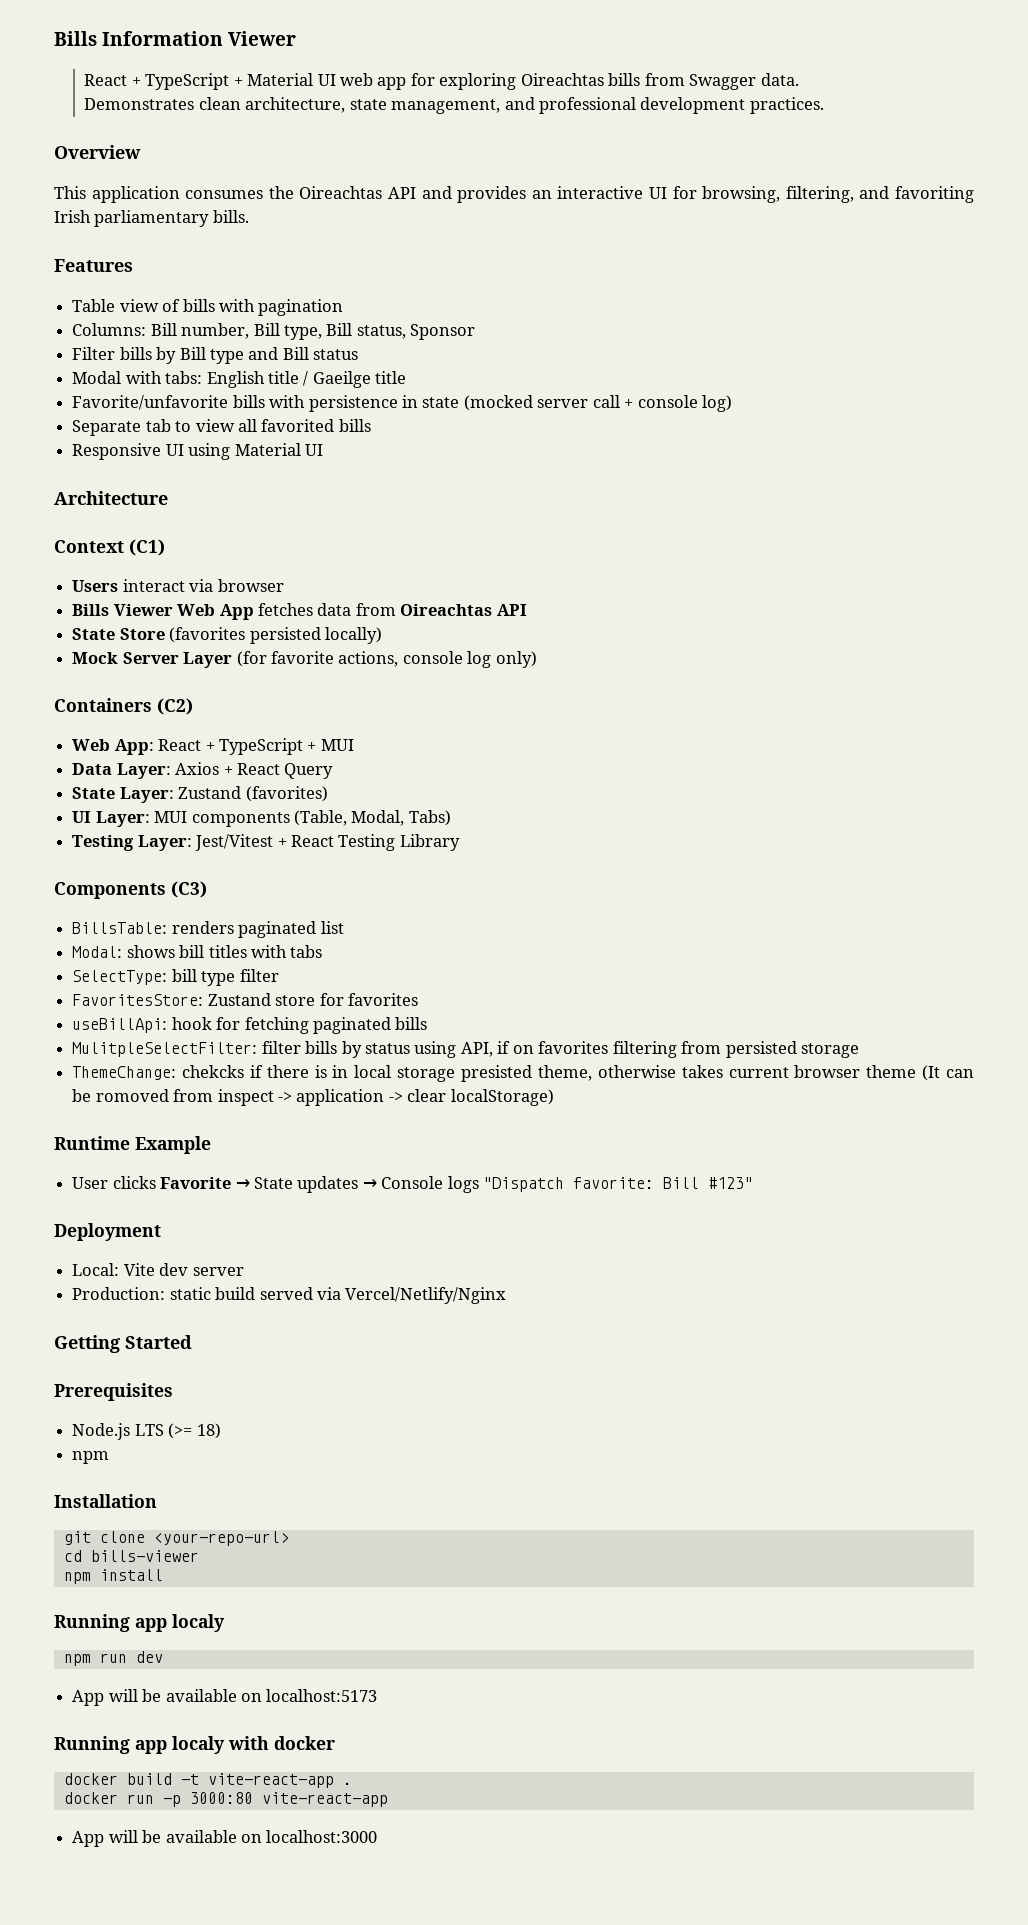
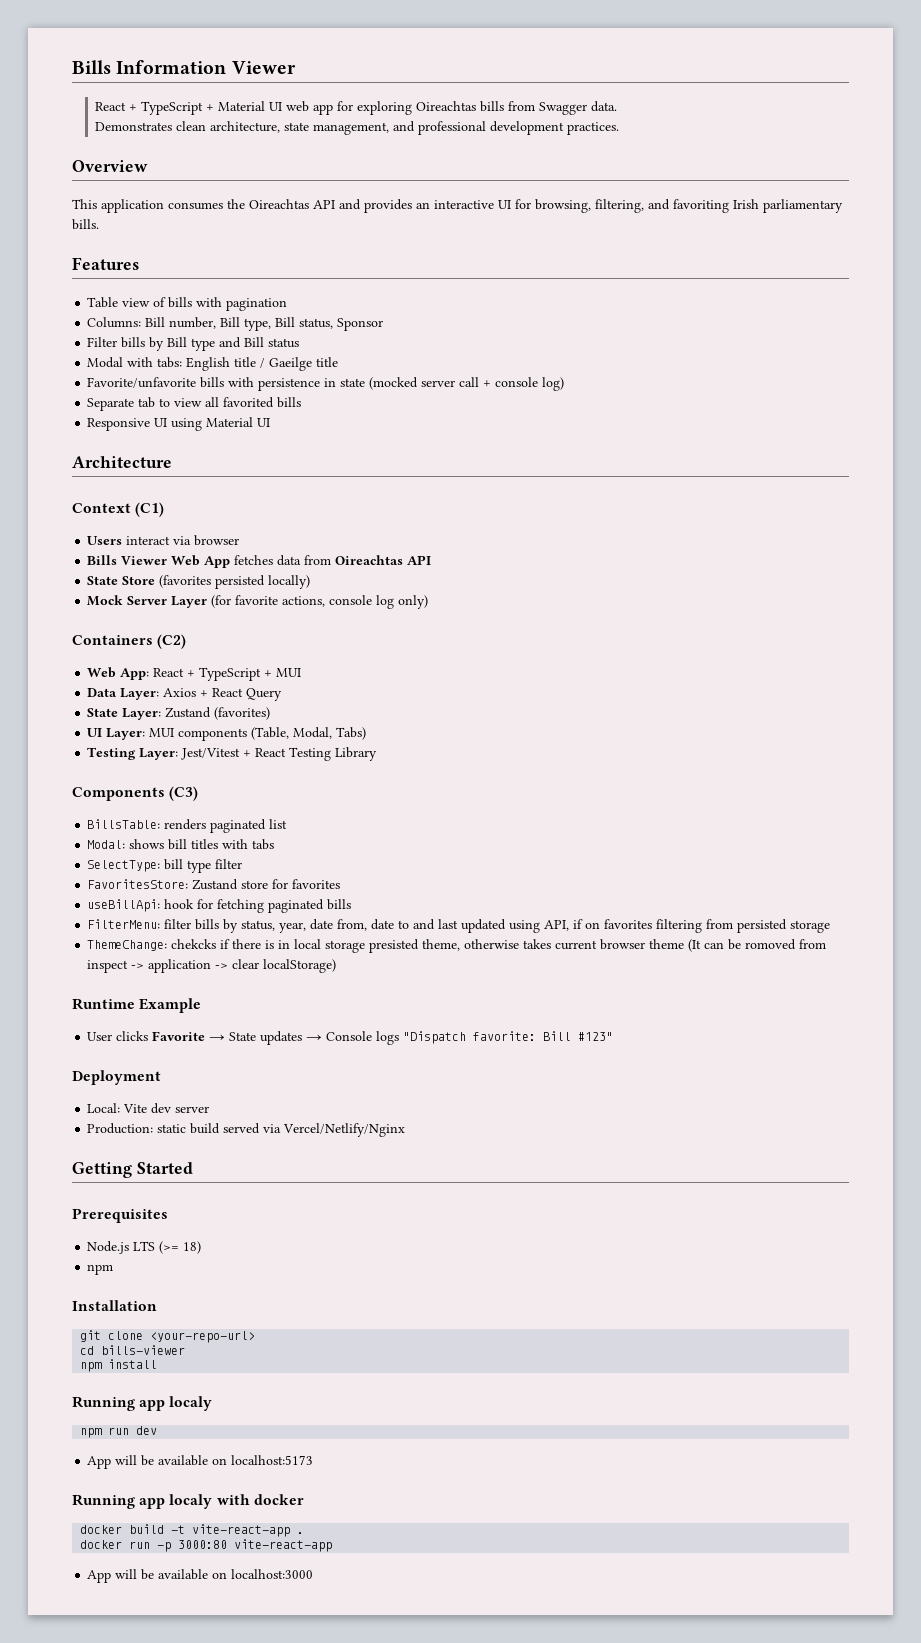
- MulitpleSelectFilter: filter bills by status using API, if on favorites filtering from persisted storage
+ FilterMenu: filter bills by status, year, date from, date to and last updated using API, if on favorites filtering from persisted storage

